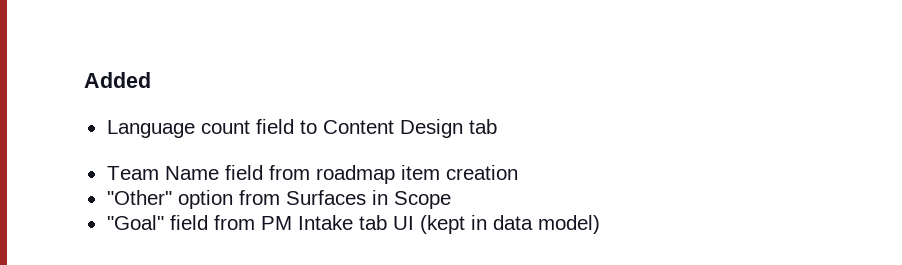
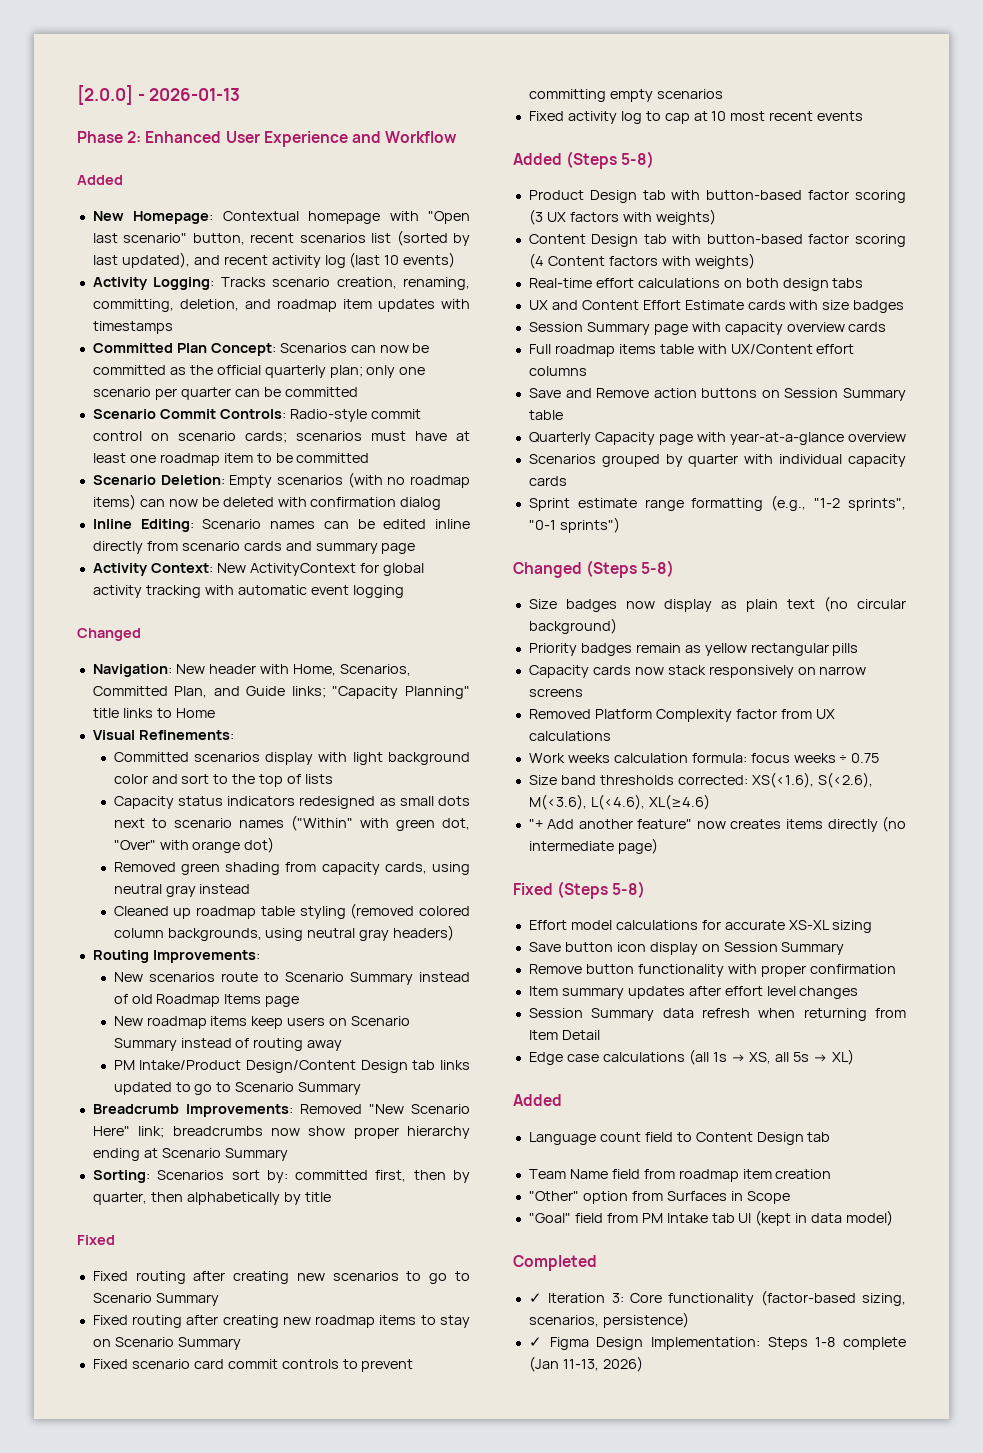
+ [2.0.0] - 2026-01-13
+ Phase 2: Enhanced User Experience and Workflow
+ Added
+ New Homepage: Contextual homepage with "Open last scenario" button, recent scenarios list (sorted by last updated), and recent activity log (last 10 events)
+ Activity Logging: Tracks scenario creation, renaming, committing, deletion, and roadmap item updates with timestamps
+ Committed Plan Concept: Scenarios can now be committed as the official quarterly plan; only one scenario per quarter can be committed
+ Scenario Commit Controls: Radio-style commit control on scenario cards; scenarios must have at least one roadmap item to be committed
+ Scenario Deletion: Empty scenarios (with no roadmap items) can now be deleted with confirmation dialog
+ Inline Editing: Scenario names can be edited inline directly from scenario cards and summary page
+ Activity Context: New ActivityContext for global activity tracking with automatic event logging
+ Changed
+ Navigation: New header with Home, Scenarios, Committed Plan, and Guide links; "Capacity Planning" title links to Home
+ Visual Refinements:
+ Committed scenarios display with light background color and sort to the top of lists
+ Capacity status indicators redesigned as small dots next to scenario names ("Within" with green dot, "Over" with orange dot)
+ Removed green shading from capacity cards, using neutral gray instead
+ Cleaned up roadmap table styling (removed colored column backgrounds, using neutral gray headers)
+ Routing Improvements:
+ New scenarios route to Scenario Summary instead of old Roadmap Items page
+ New roadmap items keep users on Scenario Summary instead of routing away
+ PM Intake/Product Design/Content Design tab links updated to go to Scenario Summary
+ Breadcrumb Improvements: Removed "New Scenario Here" link; breadcrumbs now show proper hierarchy ending at Scenario Summary
+ Sorting: Scenarios sort by: committed first, then by quarter, then alphabetically by title
+ Fixed
+ Fixed routing after creating new scenarios to go to Scenario Summary
+ Fixed routing after creating new roadmap items to stay on Scenario Summary
+ Fixed scenario card commit controls to prevent committing empty scenarios
+ Fixed activity log to cap at 10 most recent events
+ Added (Steps 5-8)
+ Product Design tab with button-based factor scoring (3 UX factors with weights)
+ Content Design tab with button-based factor scoring (4 Content factors with weights)
+ Real-time effort calculations on both design tabs
+ UX and Content Effort Estimate cards with size badges
+ Session Summary page with capacity overview cards
+ Full roadmap items table with UX/Content effort columns
+ Save and Remove action buttons on Session Summary table
+ Quarterly Capacity page with year-at-a-glance overview
+ Scenarios grouped by quarter with individual capacity cards
+ Sprint estimate range formatting (e.g., "1-2 sprints", "0-1 sprints")
+ Changed (Steps 5-8)
+ Size badges now display as plain text (no circular background)
+ Priority badges remain as yellow rectangular pills
+ Capacity cards now stack responsively on narrow screens
+ Removed Platform Complexity factor from UX calculations
+ Work weeks calculation formula: focus weeks ÷ 0.75
+ Size band thresholds corrected: XS(<1.6), S(<2.6), M(<3.6), L(<4.6), XL(≥4.6)
+ "+ Add another feature" now creates items directly (no intermediate page)
+ Fixed (Steps 5-8)
+ Effort model calculations for accurate XS-XL sizing
+ Save button icon display on Session Summary
+ Remove button functionality with proper confirmation
+ Item summary updates after effort level changes
+ Session Summary data refresh when returning from Item Detail
+ Edge case calculations (all 1s → XS, all 5s → XL)
+ Completed
+ ✓ Iteration 3: Core functionality (factor-based sizing, scenarios, persistence)
+ ✓ Figma Design Implementation: Steps 1-8 complete (Jan 11-13, 2026)

